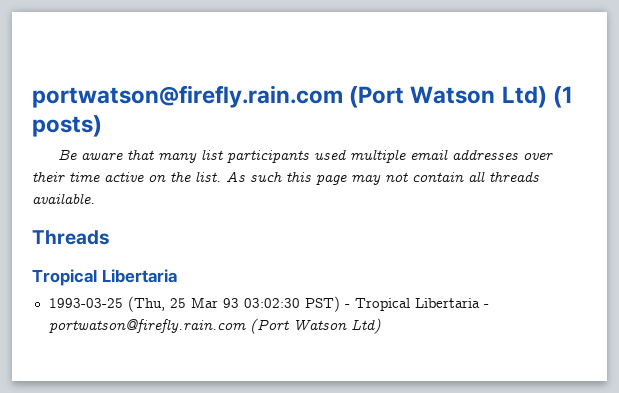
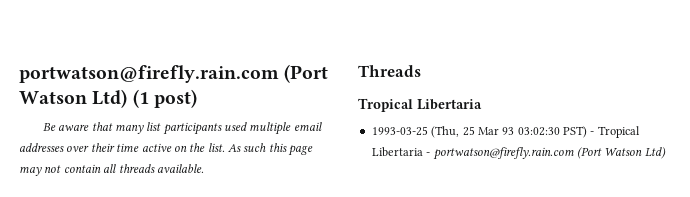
- portwatson@firefly.rain.com (Port Watson Ltd) (1 posts)
+ portwatson@firefly.rain.com (Port Watson Ltd) (1 post)

